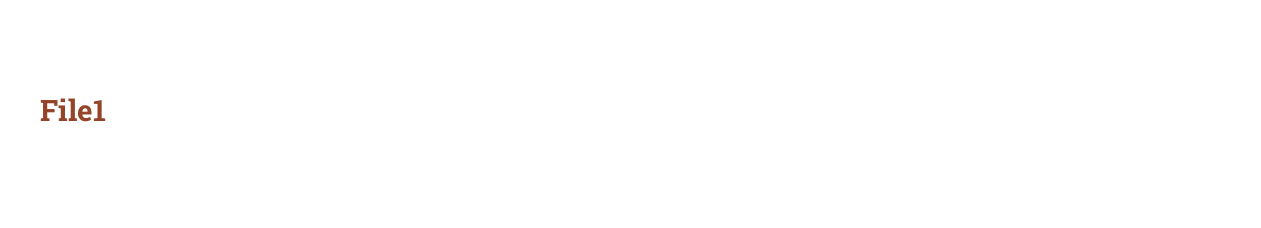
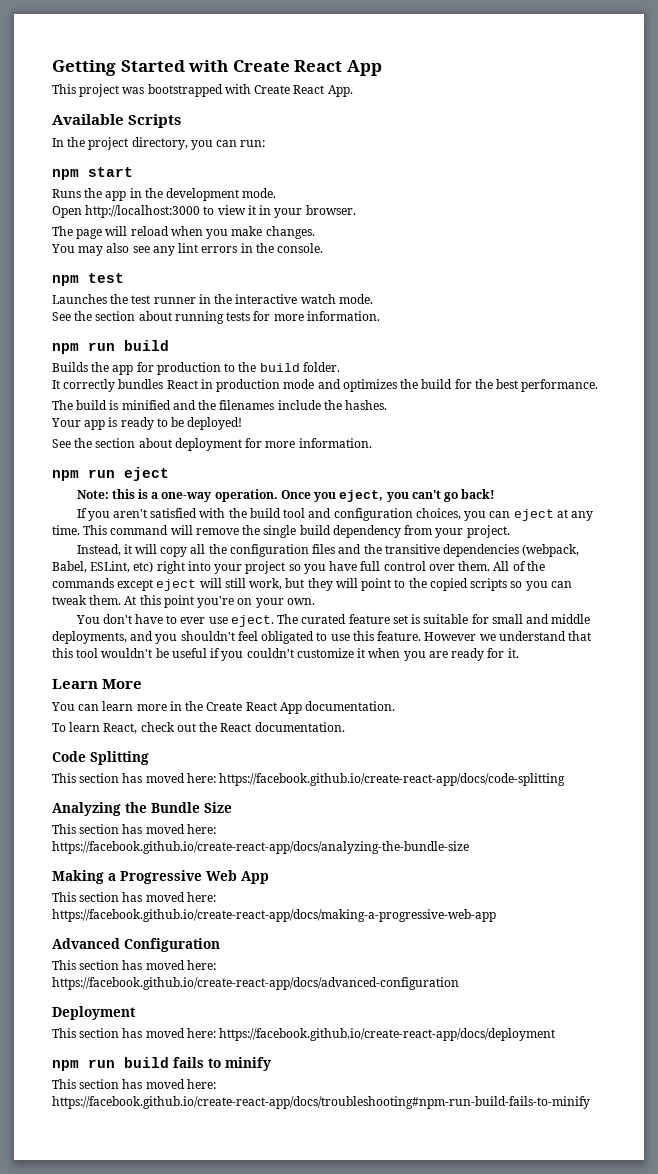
- File1
+ Getting Started with Create React App
+ This project was bootstrapped with Create React App.
+ Available Scripts
+ In the project directory, you can run:
+ npm start
+ Runs the app in the development mode.
+ Open http://localhost:3000 to view it in your browser.
+ The page will reload when you make changes.
+ You may also see any lint errors in the console.
+ npm test
+ Launches the test runner in the interactive watch mode.
+ See the section about running tests for more information.
+ npm run build
+ Builds the app for production to the build folder.
+ It correctly bundles React in production mode and optimizes the build for the best performance.
+ The build is minified and the filenames include the hashes.
+ Your app is ready to be deployed!
+ See the section about deployment for more information.
+ npm run eject
+ Note: this is a one-way operation. Once you eject, you can't go back!
+ If you aren't satisfied with the build tool and configuration choices, you can eject at any time. This command will remove the single build dependency from your project.
+ Instead, it will copy all the configuration files and the transitive dependencies (webpack, Babel, ESLint, etc) right into your project so you have full control over them. All of the commands except eject will still work, but they will point to the copied scripts so you can tweak them. At this point you're on your own.
+ You don't have to ever use eject. The curated feature set is suitable for small and middle deployments, and you shouldn't feel obligated to use this feature. However we understand that this tool wouldn't be useful if you couldn't customize it when you are ready for it.
+ Learn More
+ You can learn more in the Create React App documentation.
+ To learn React, check out the React documentation.
+ Code Splitting
+ This section has moved here: https://facebook.github.io/create-react-app/docs/code-splitting
+ Analyzing the Bundle Size
+ This section has moved here: https://facebook.github.io/create-react-app/docs/analyzing-the-bundle-size
+ Making a Progressive Web App
+ This section has moved here: https://facebook.github.io/create-react-app/docs/making-a-progressive-web-app
+ Advanced Configuration
+ This section has moved here: https://facebook.github.io/create-react-app/docs/advanced-configuration
+ Deployment
+ This section has moved here: https://facebook.github.io/create-react-app/docs/deployment
+ npm run build fails to minify
+ This section has moved here: https://facebook.github.io/create-react-app/docs/troubleshooting#npm-run-build-fails-to-minify

